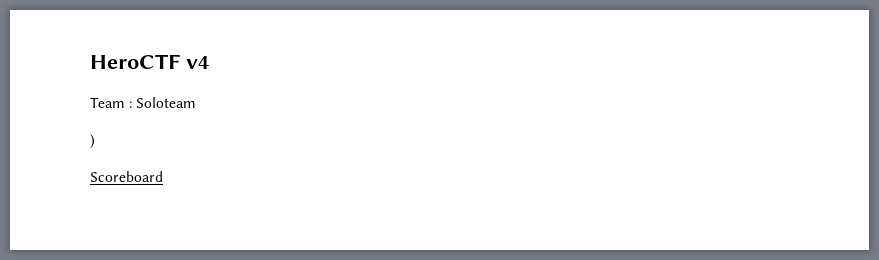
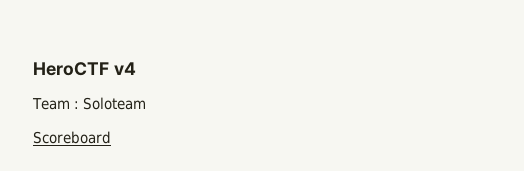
- )

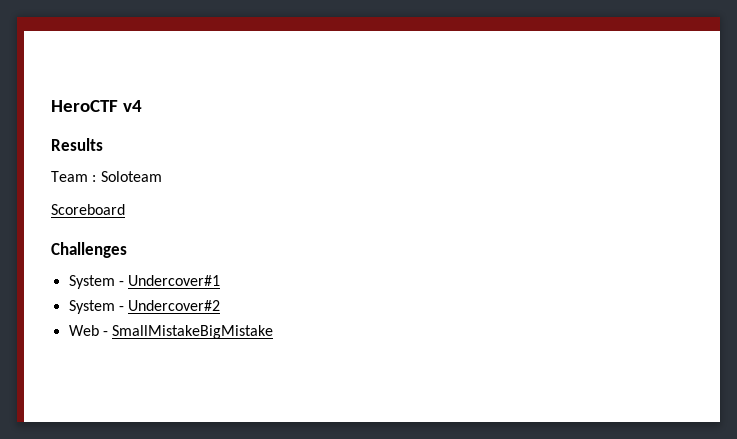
+ Results
+ Challenges
+ System - Undercover#1
+ System - Undercover#2
+ Web - SmallMistakeBigMistake

